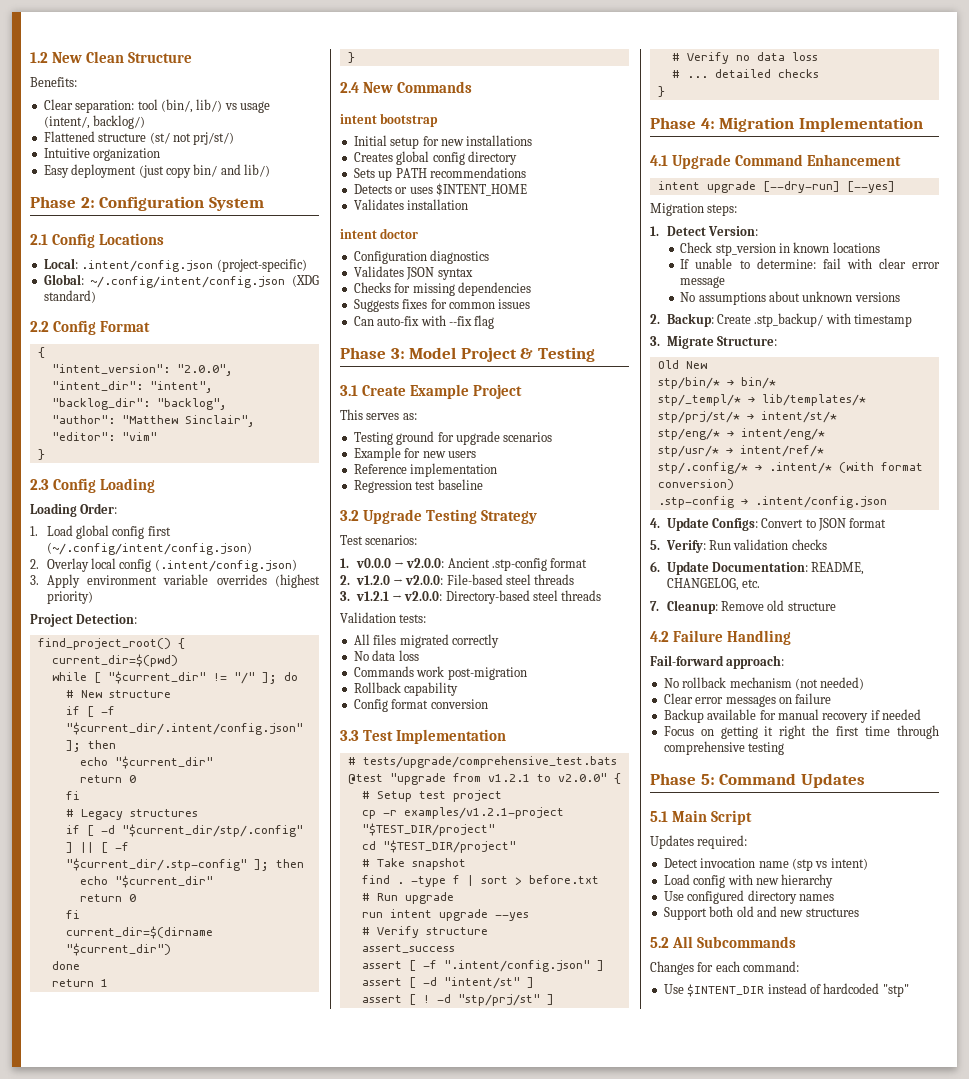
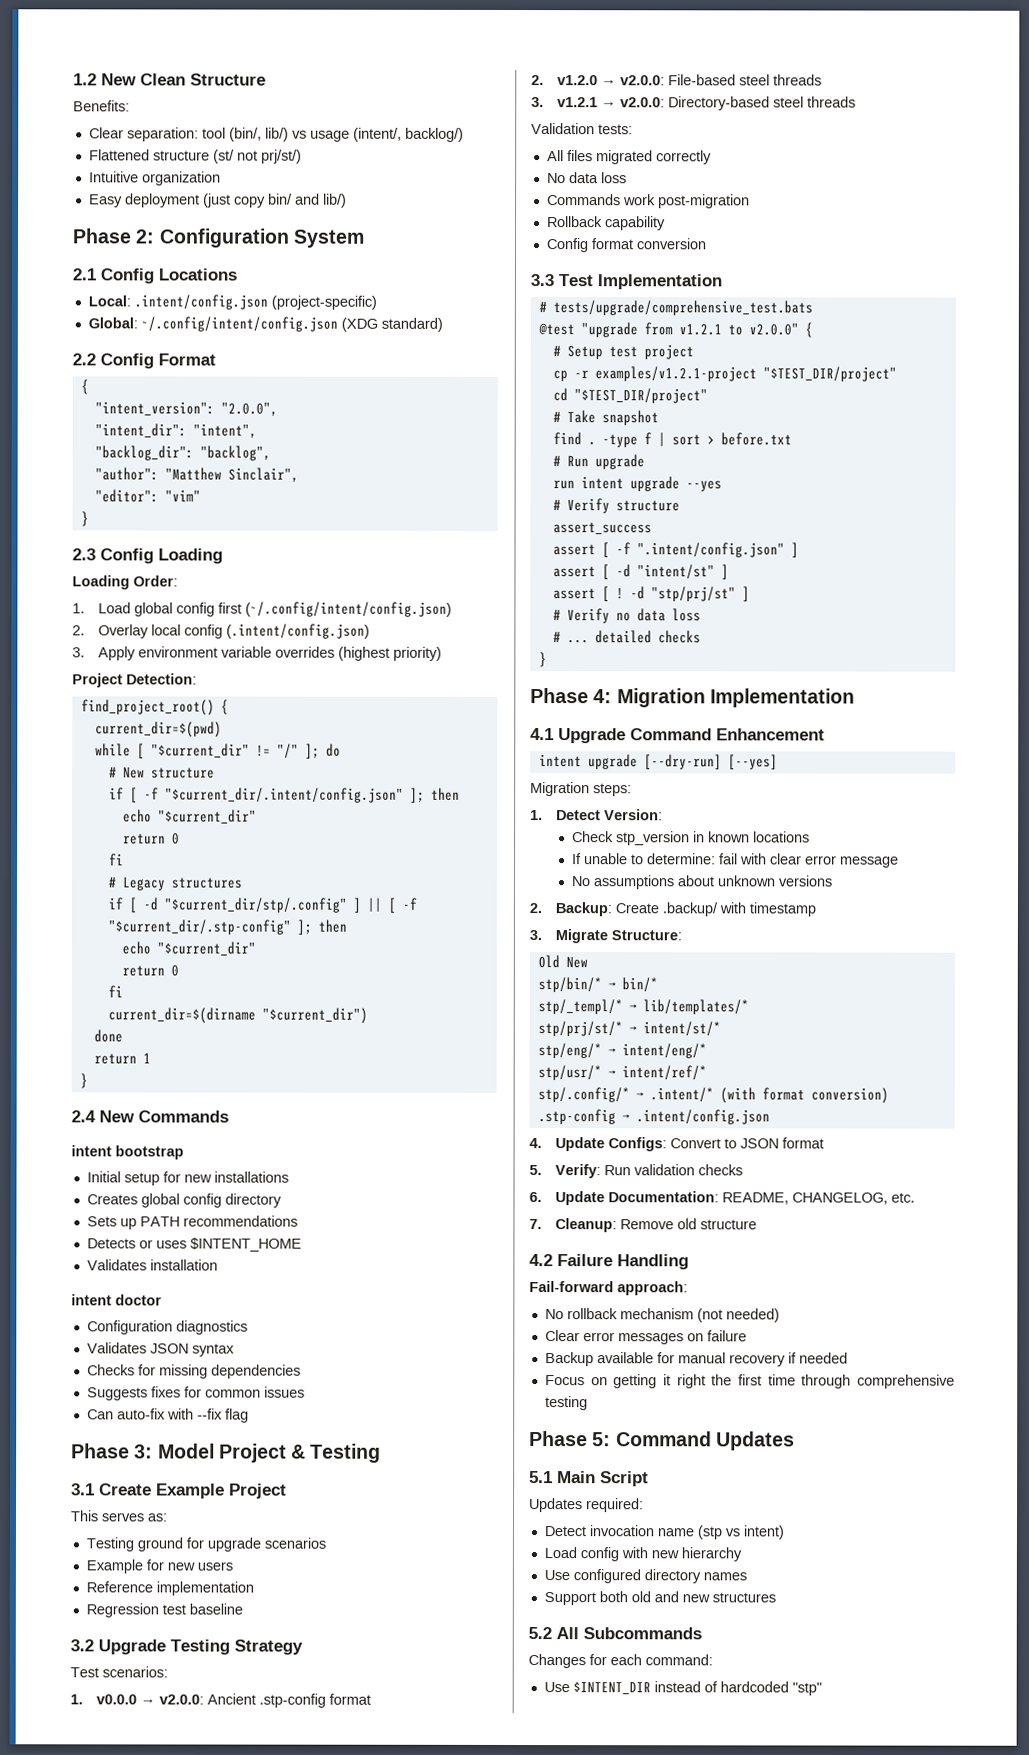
- 2. Backup: Create .stp_backup/ with timestamp
+ 2. Backup: Create .backup/ with timestamp

